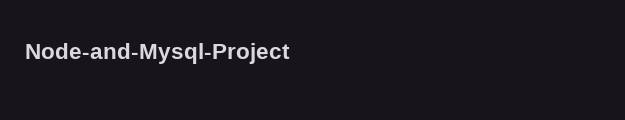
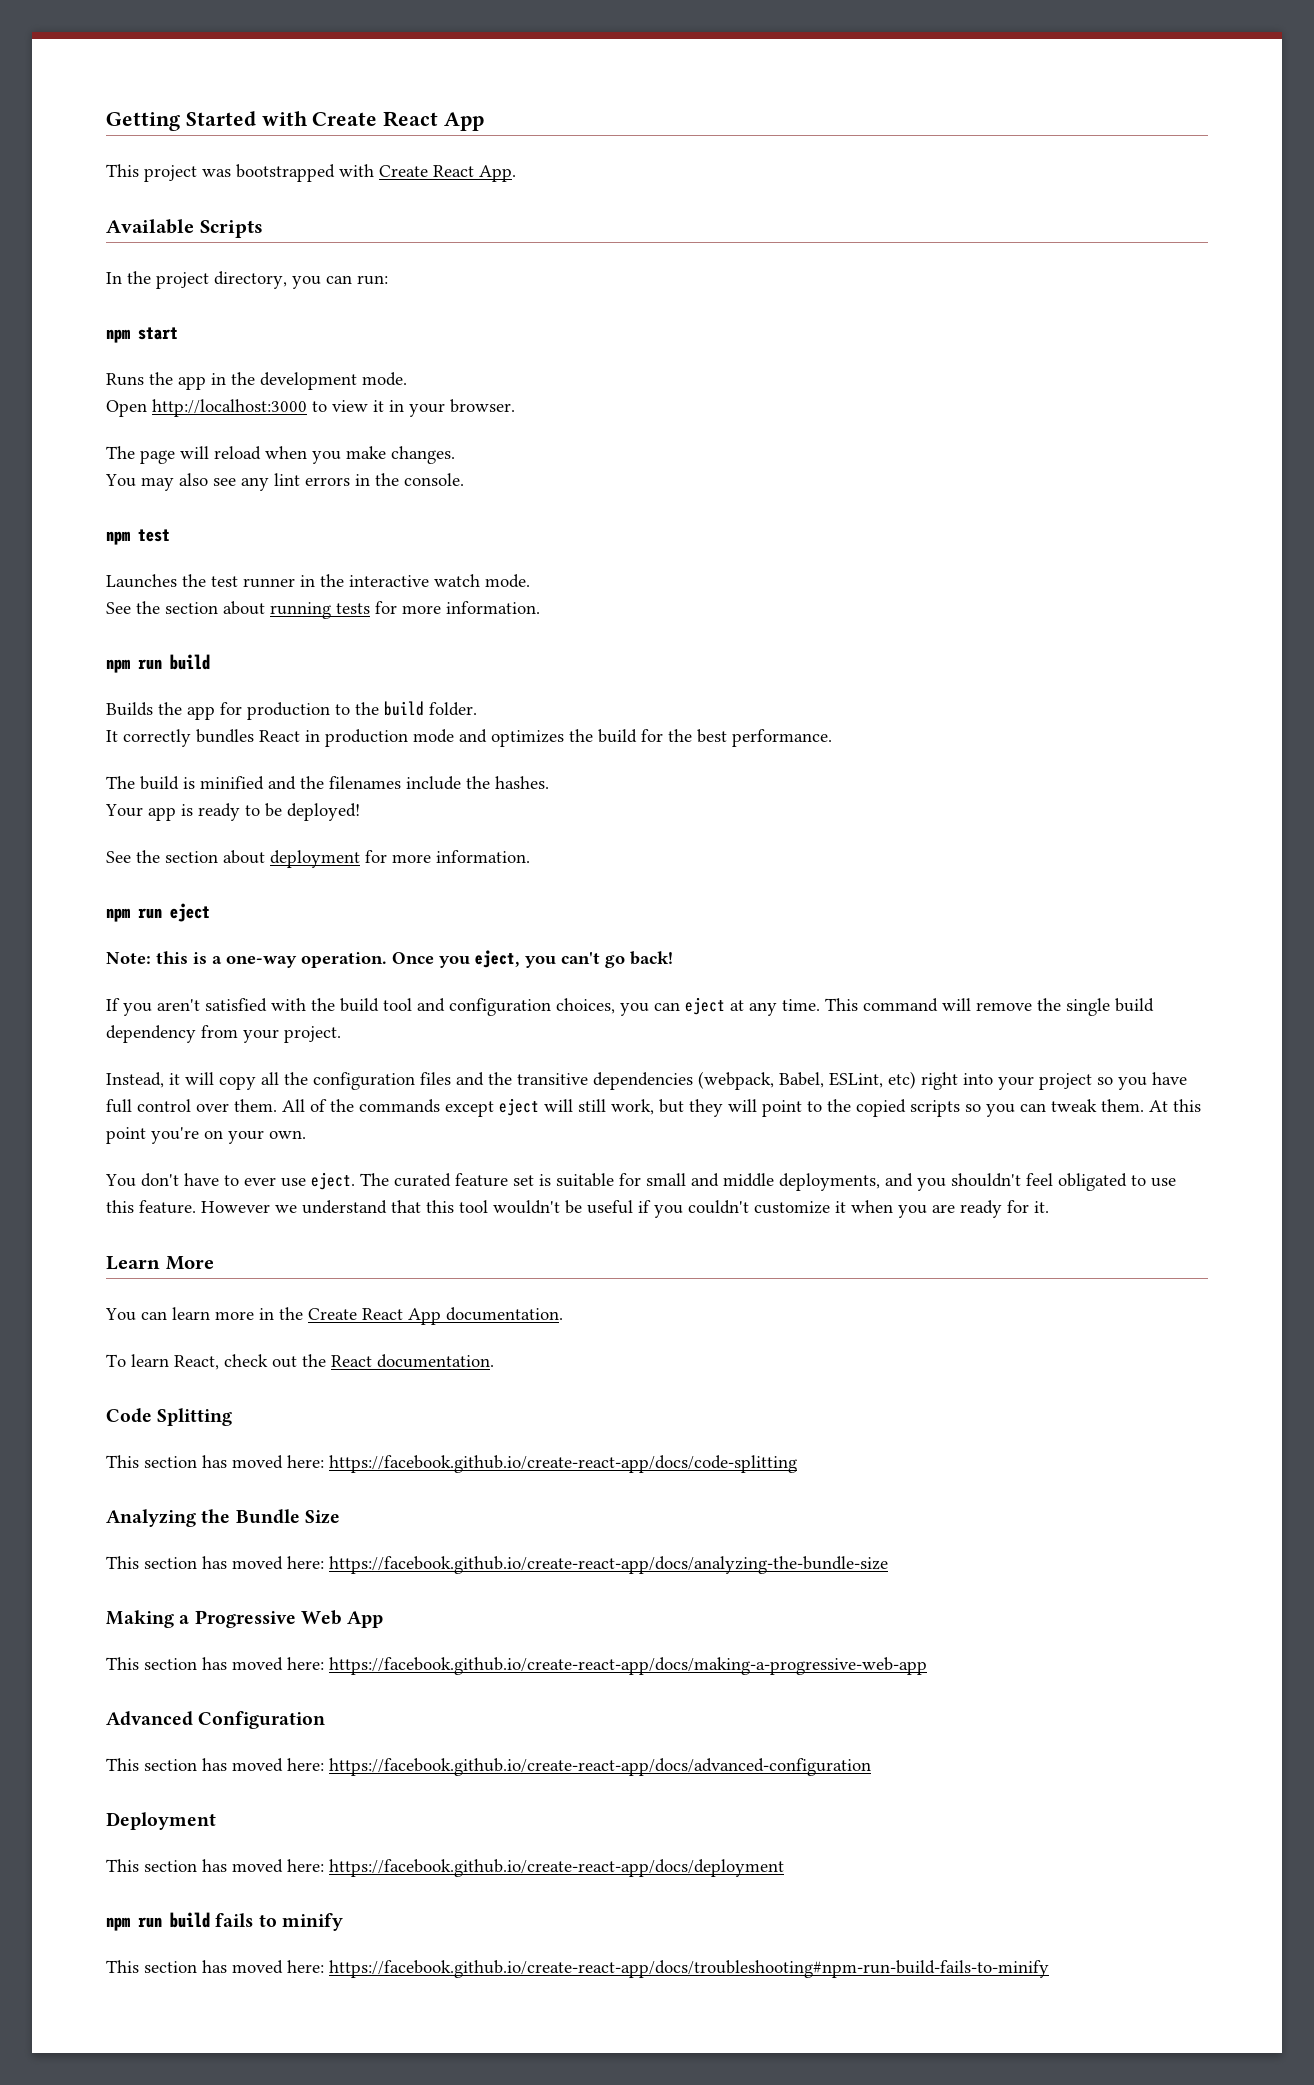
- Node-and-Mysql-Project
+ Getting Started with Create React App
+ This project was bootstrapped with Create React App.
+ Available Scripts
+ In the project directory, you can run:
+ npm start
+ Runs the app in the development mode.
+ Open http://localhost:3000 to view it in your browser.
+ The page will reload when you make changes.
+ You may also see any lint errors in the console.
+ npm test
+ Launches the test runner in the interactive watch mode.
+ See the section about running tests for more information.
+ npm run build
+ Builds the app for production to the build folder.
+ It correctly bundles React in production mode and optimizes the build for the best performance.
+ The build is minified and the filenames include the hashes.
+ Your app is ready to be deployed!
+ See the section about deployment for more information.
+ npm run eject
+ Note: this is a one-way operation. Once you eject, you can't go back!
+ If you aren't satisfied with the build tool and configuration choices, you can eject at any time. This command will remove the single build dependency from your project.
+ Instead, it will copy all the configuration files and the transitive dependencies (webpack, Babel, ESLint, etc) right into your project so you have full control over them. All of the commands except eject will still work, but they will point to the copied scripts so you can tweak them. At this point you're on your own.
+ You don't have to ever use eject. The curated feature set is suitable for small and middle deployments, and you shouldn't feel obligated to use this feature. However we understand that this tool wouldn't be useful if you couldn't customize it when you are ready for it.
+ Learn More
+ You can learn more in the Create React App documentation.
+ To learn React, check out the React documentation.
+ Code Splitting
+ This section has moved here: https://facebook.github.io/create-react-app/docs/code-splitting
+ Analyzing the Bundle Size
+ This section has moved here: https://facebook.github.io/create-react-app/docs/analyzing-the-bundle-size
+ Making a Progressive Web App
+ This section has moved here: https://facebook.github.io/create-react-app/docs/making-a-progressive-web-app
+ Advanced Configuration
+ This section has moved here: https://facebook.github.io/create-react-app/docs/advanced-configuration
+ Deployment
+ This section has moved here: https://facebook.github.io/create-react-app/docs/deployment
+ npm run build fails to minify
+ This section has moved here: https://facebook.github.io/create-react-app/docs/troubleshooting#npm-run-build-fails-to-minify

